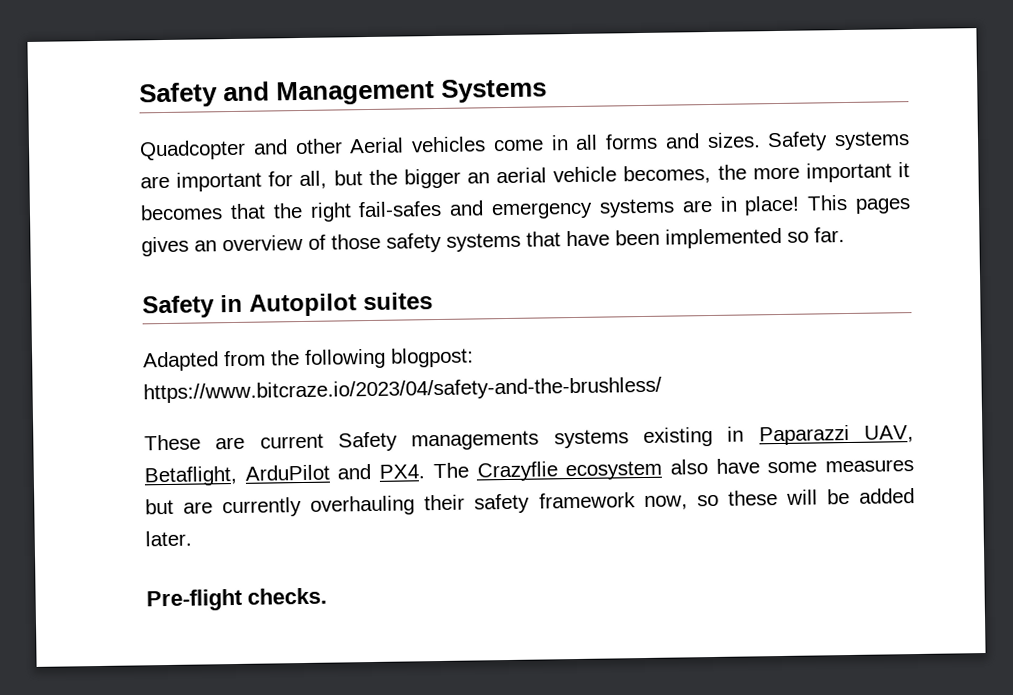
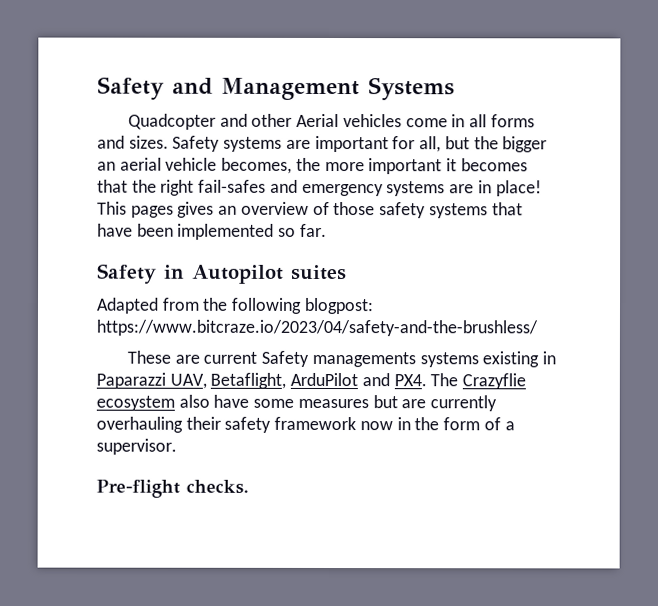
- These are current Safety managements systems existing in Paparazzi UAV, Betaflight, ArduPilot and PX4. The Crazyflie ecosystem also have some measures but are currently overhauling their safety framework now, so these will be added later.
+ These are current Safety managements systems existing in Paparazzi UAV, Betaflight, ArduPilot and PX4. The Crazyflie ecosystem also have some measures but are currently overhauling their safety framework now in the form of a supervisor.

